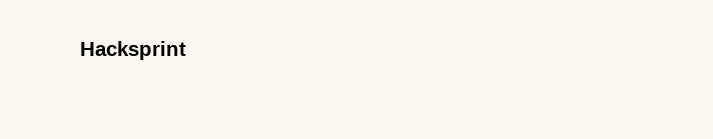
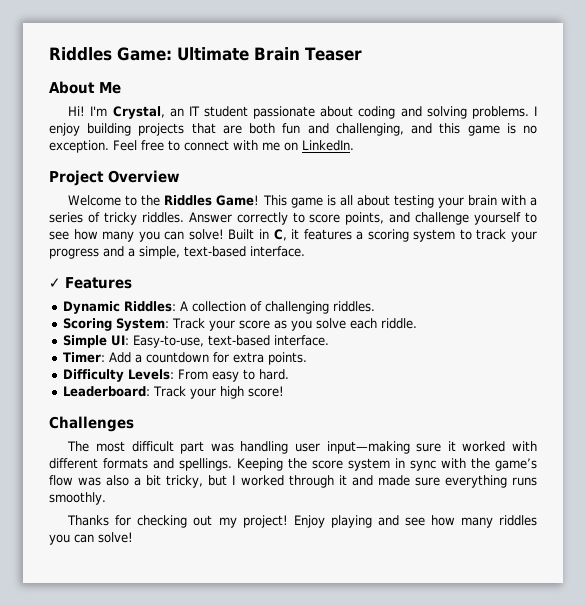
- Hacksprint
+ Riddles Game: Ultimate Brain Teaser
+ About Me
+ Hi! I'm Crystal, an IT student passionate about coding and solving problems. I enjoy building projects that are both fun and challenging, and this game is no exception. Feel free to connect with me on LinkedIn.
+ Project Overview
+ Welcome to the Riddles Game! This game is all about testing your brain with a series of tricky riddles. Answer correctly to score points, and challenge yourself to see how many you can solve! Built in C, it features a scoring system to track your progress and a simple, text-based interface.
+ ✓ Features
+ Dynamic Riddles: A collection of challenging riddles.
+ Scoring System: Track your score as you solve each riddle.
+ Simple UI: Easy-to-use, text-based interface.
+ Timer: Add a countdown for extra points.
+ Difficulty Levels: From easy to hard.
+ Leaderboard: Track your high score!
+ Challenges
+ The most difficult part was handling user input—making sure it worked with different formats and spellings. Keeping the score system in sync with the game’s flow was also a bit tricky, but I worked through it and made sure everything runs smoothly.
+ Thanks for checking out my project! Enjoy playing and see how many riddles you can solve!

